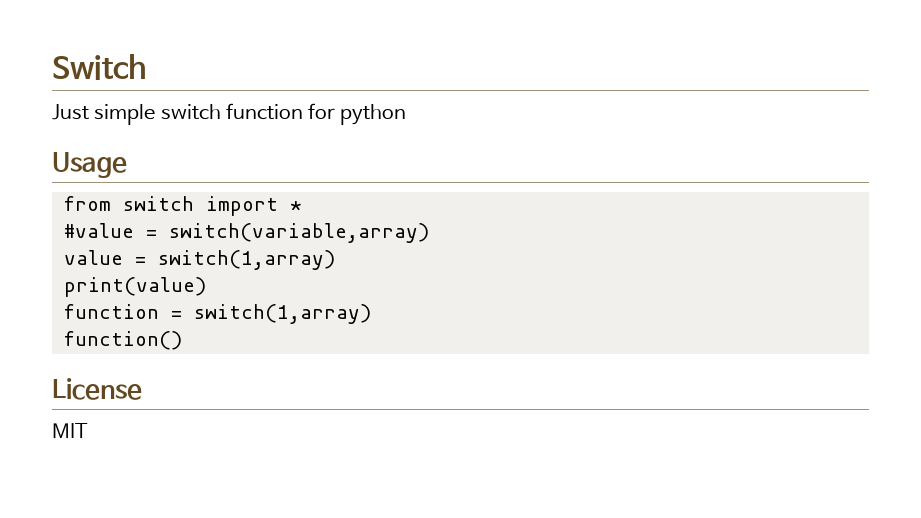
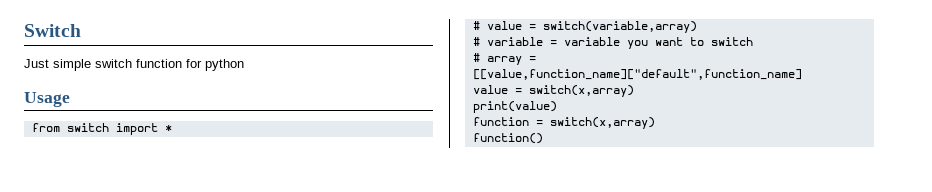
- #value = switch(variable,array)
+ # value = switch(variable,array)
- value = switch(1,array)
+ # variable = variable you want to switch
+ # array = [[value,function_name]["default",function_name]
+ value = switch(x,array)
- function = switch(1,array)
+ function = switch(x,array)
- License
- MIT

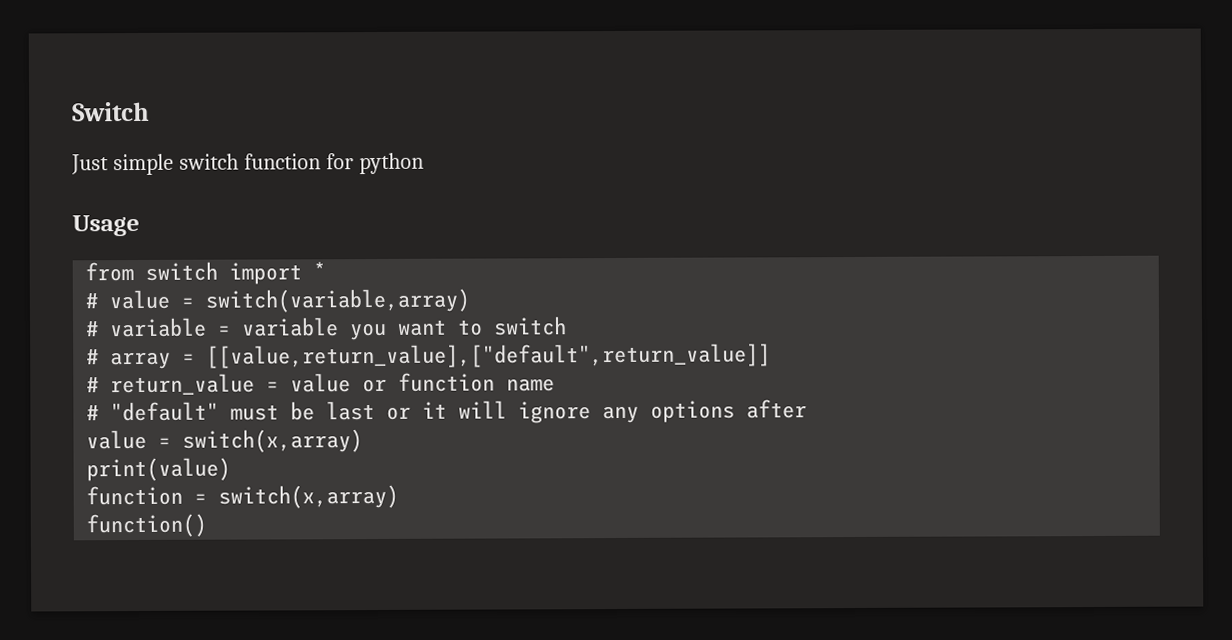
- # array = [[value,function_name]["default",function_name]
+ # array = [[value,return_value],["default",return_value]]
+ # return_value = value or function name
+ # "default" must be last or it will ignore any options after

